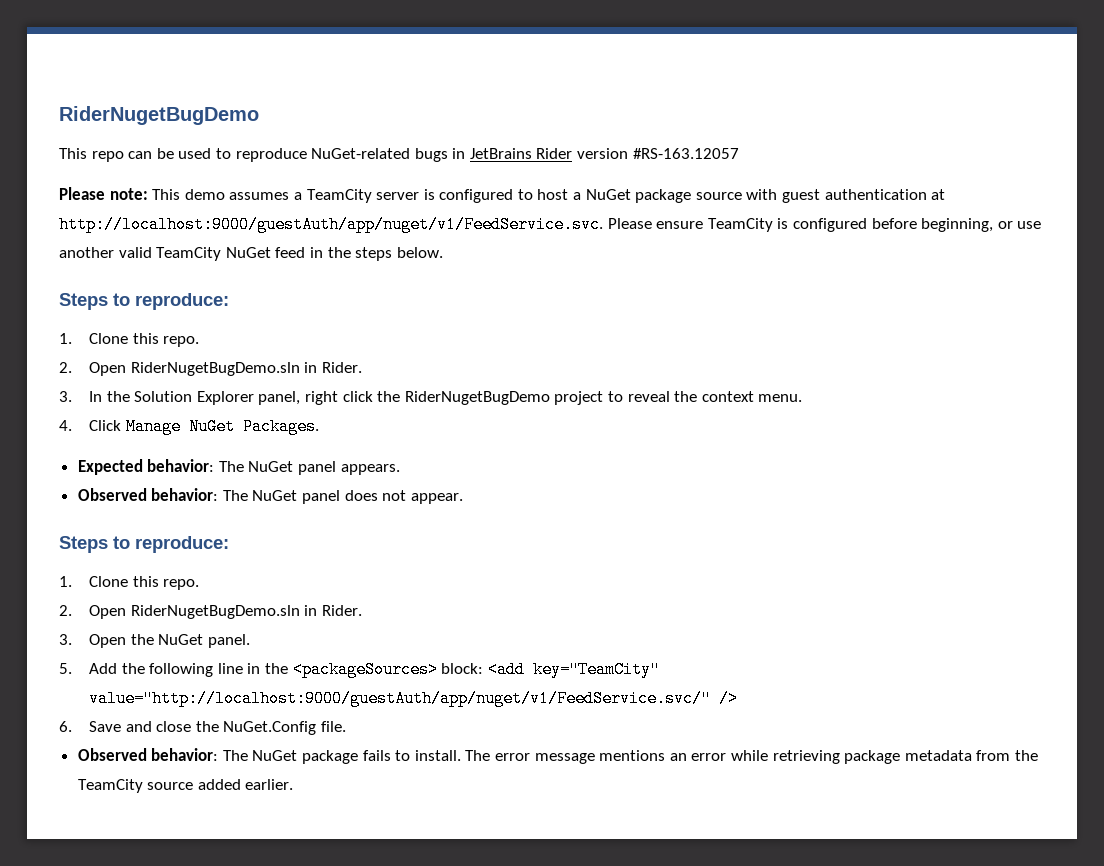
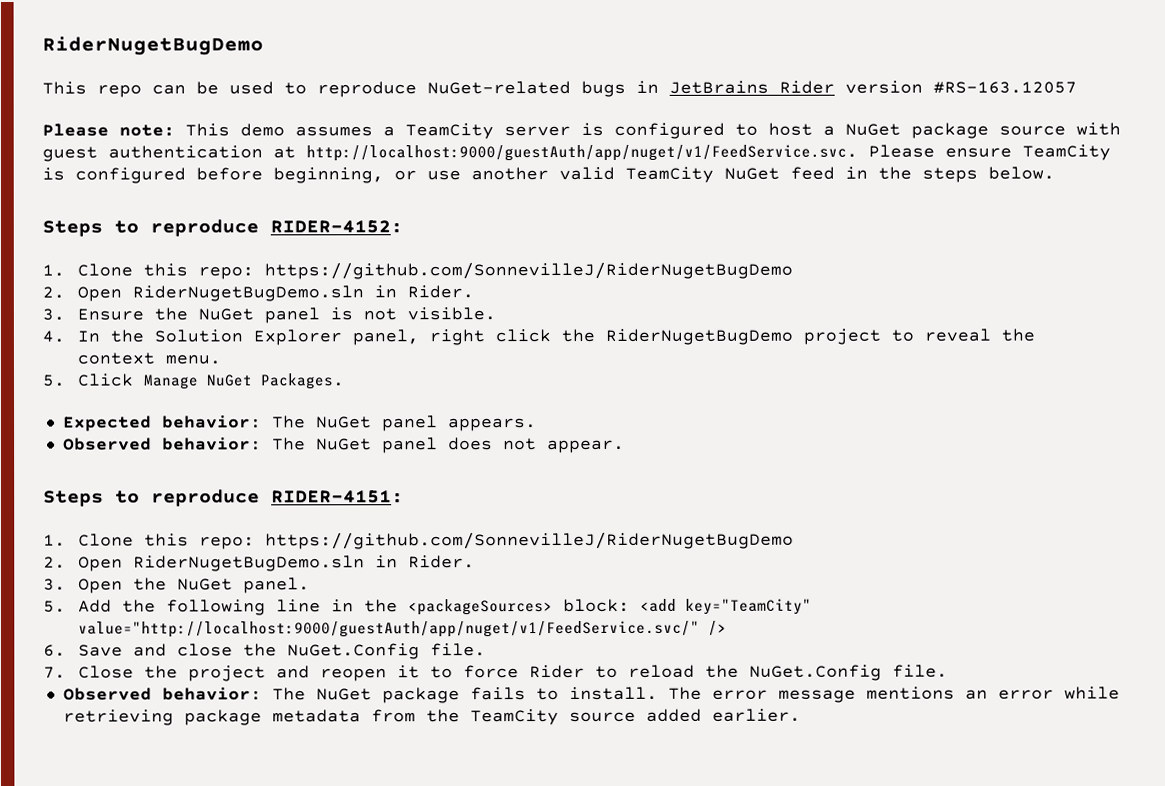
  Please note: This demo assumes a TeamCity server is configured to host a NuGet package source with guest authentication at http://localhost:9000/guestAuth/app/nuget/v1/FeedService.svc. Please ensure TeamCity is configured before beginning, or use another valid TeamCity NuGet feed in the steps below.
- Steps to reproduce:
- 1. Clone this repo.
+ Steps to reproduce RIDER-4152:
+ 1. Clone this repo: https://github.com/SonnevilleJ/RiderNugetBugDemo
  2. Open RiderNugetBugDemo.sln in Rider.
- 3. In the Solution Explorer panel, right click the RiderNugetBugDemo project to reveal the context menu.
+ 3. Ensure the NuGet panel is not visible.
+ 4. In the Solution Explorer panel, right click the RiderNugetBugDemo project to reveal the context menu.
- 4. Click Manage NuGet Packages.
+ 5. Click Manage NuGet Packages.
  Observed behavior: The NuGet panel does not appear.
- Steps to reproduce:
- 1. Clone this repo.
+ Steps to reproduce RIDER-4151:
+ 1. Clone this repo: https://github.com/SonnevilleJ/RiderNugetBugDemo
+ 7. Close the project and reopen it to force Rider to reload the NuGet.Config file.

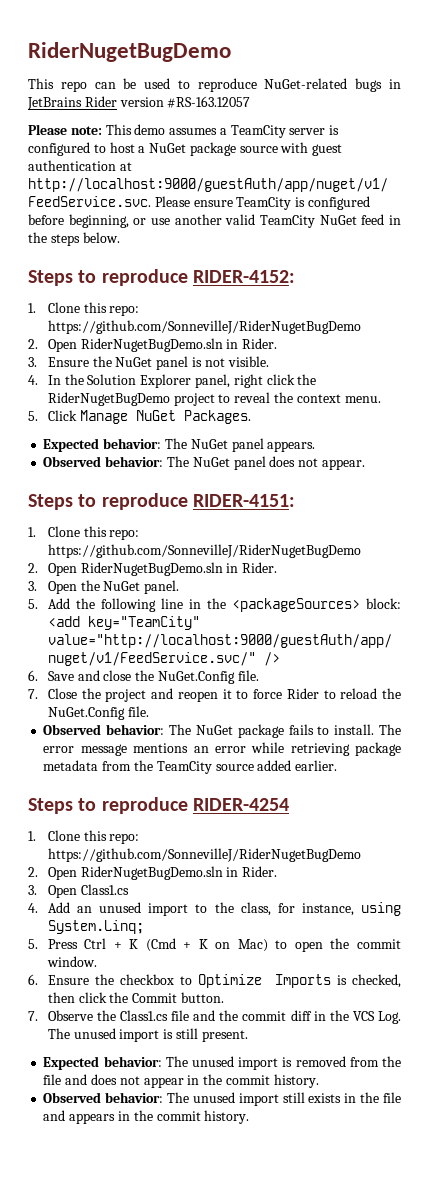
+ Steps to reproduce RIDER-4254
+ 1. Clone this repo: https://github.com/SonnevilleJ/RiderNugetBugDemo
+ 2. Open RiderNugetBugDemo.sln in Rider.
+ 3. Open Class1.cs
+ 4. Add an unused import to the class, for instance, using System.Linq;
+ 5. Press Ctrl + K (Cmd + K on Mac) to open the commit window.
+ 6. Ensure the checkbox to Optimize Imports is checked, then click the Commit button.
+ 7. Observe the Class1.cs file and the commit diff in the VCS Log. The unused import is still present.
+ Expected behavior: The unused import is removed from the file and does not appear in the commit history.
+ Observed behavior: The unused import still exists in the file and appears in the commit history.

